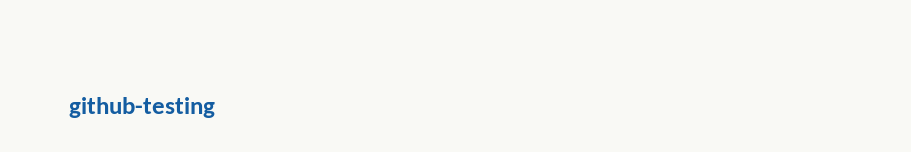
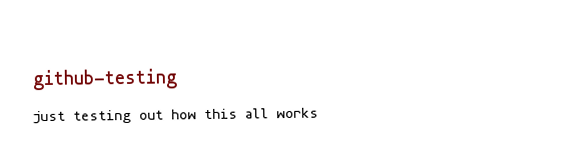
+ just testing out how this all works

